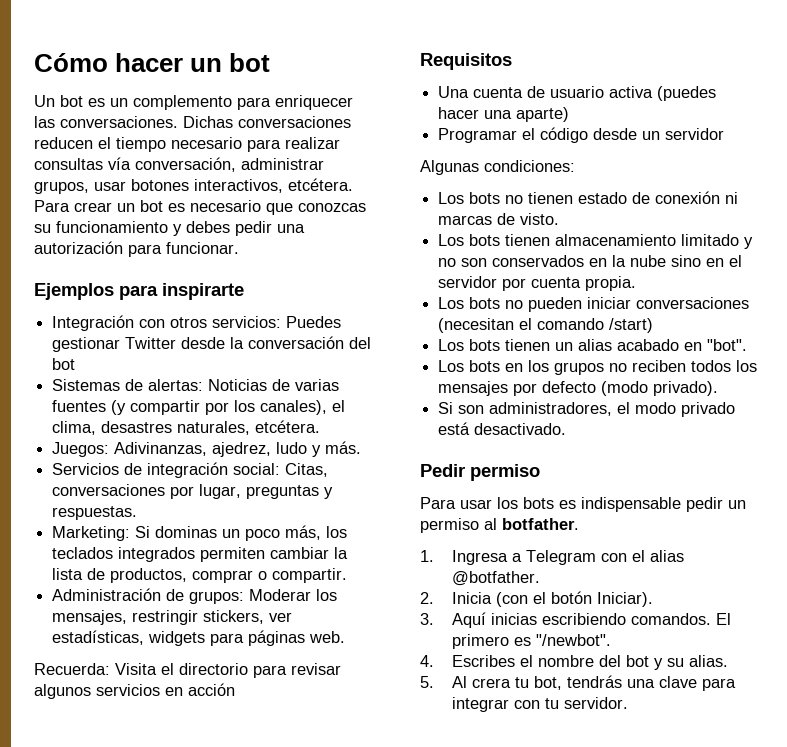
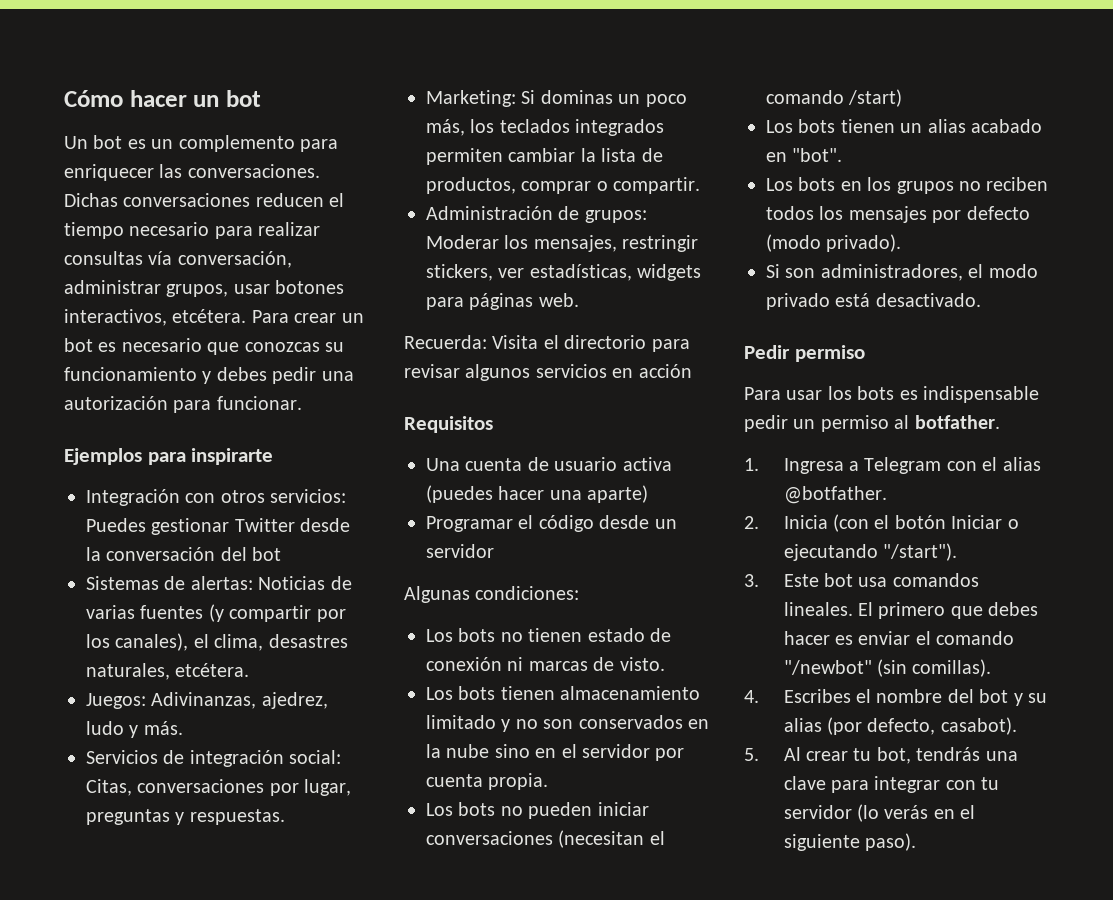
- 2. Inicia (con el botón Iniciar).
- 3. Aquí inicias escribiendo comandos. El primero es "/newbot".
+ 2. Inicia (con el botón Iniciar o ejecutando "/start").
+ 3. Este bot usa comandos lineales. El primero que debes hacer es enviar el comando "/newbot" (sin comillas).
- 4. Escribes el nombre del bot y su alias.
+ 4. Escribes el nombre del bot y su alias (por defecto, casabot).
- 5. Al crera tu bot, tendrás una clave para integrar con tu servidor.
+ 5. Al crear tu bot, tendrás una clave para integrar con tu servidor (lo verás en el siguiente paso).

